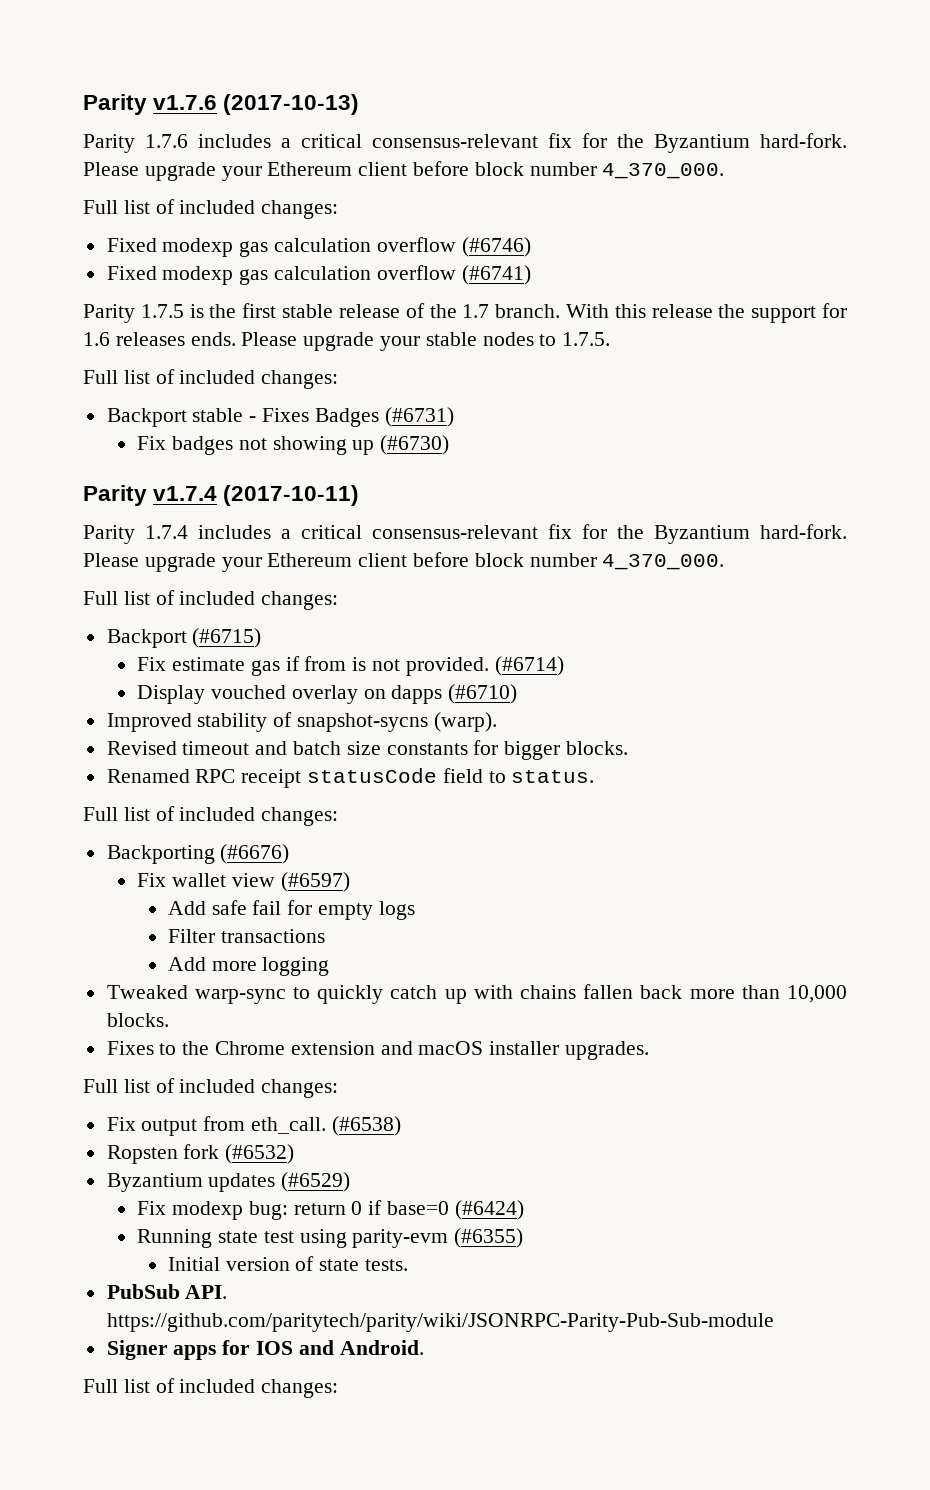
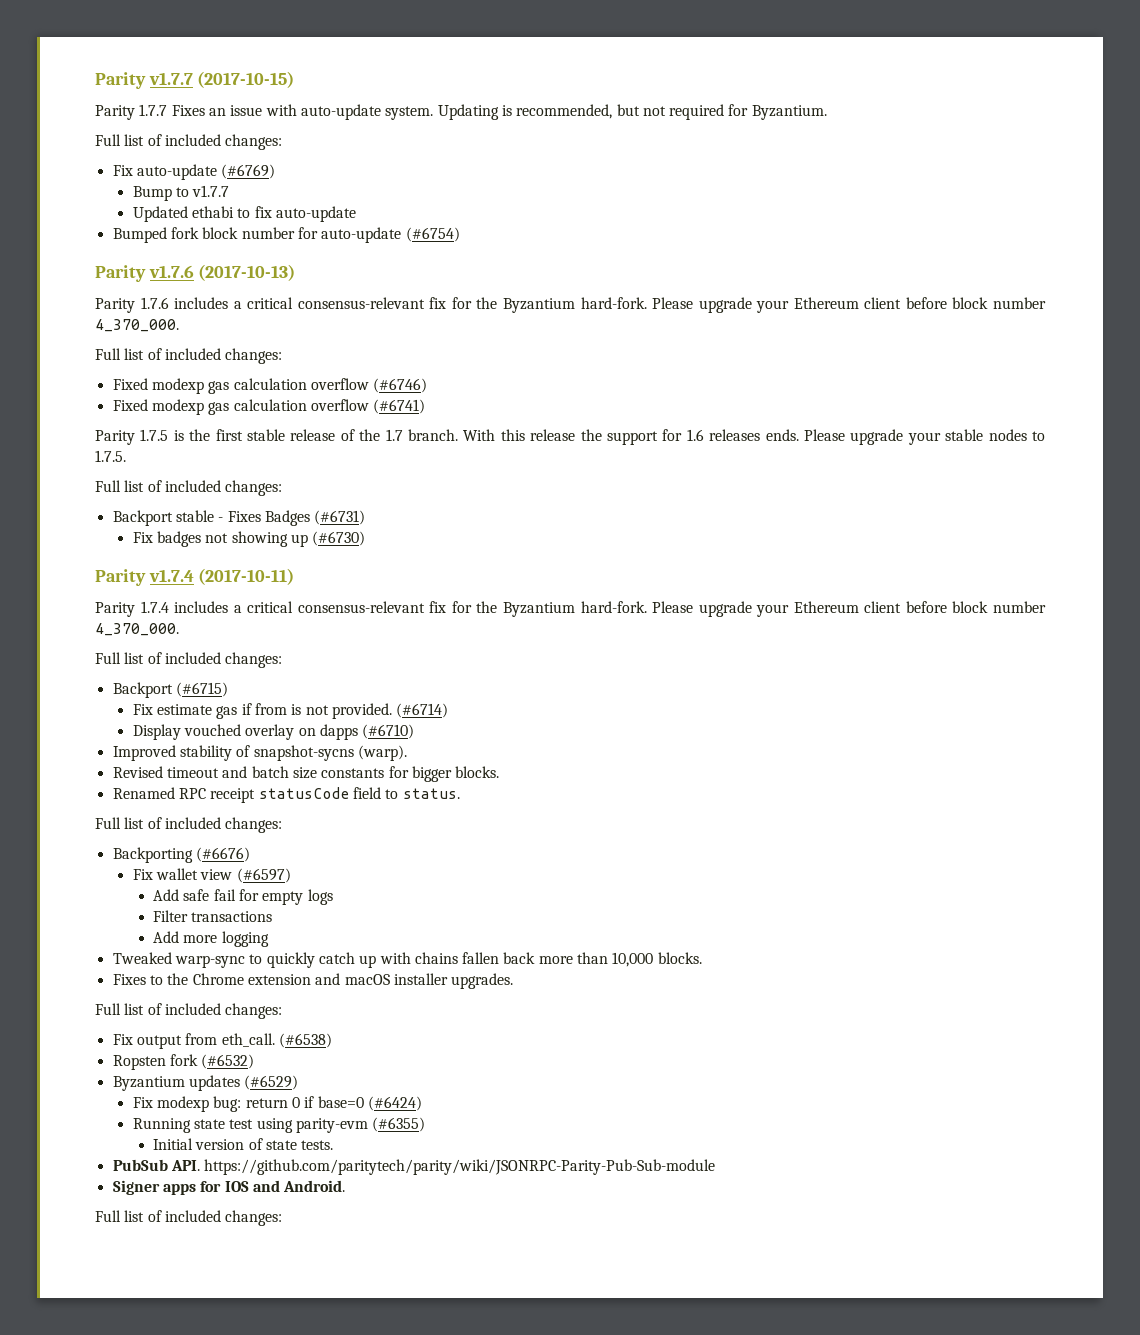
+ Parity v1.7.7 (2017-10-15)
+ Parity 1.7.7 Fixes an issue with auto-update system. Updating is recommended, but not required for Byzantium.
+ Full list of included changes:
+ Fix auto-update (#6769)
+ Bump to v1.7.7
+ Updated ethabi to fix auto-update
+ Bumped fork block number for auto-update (#6754)

